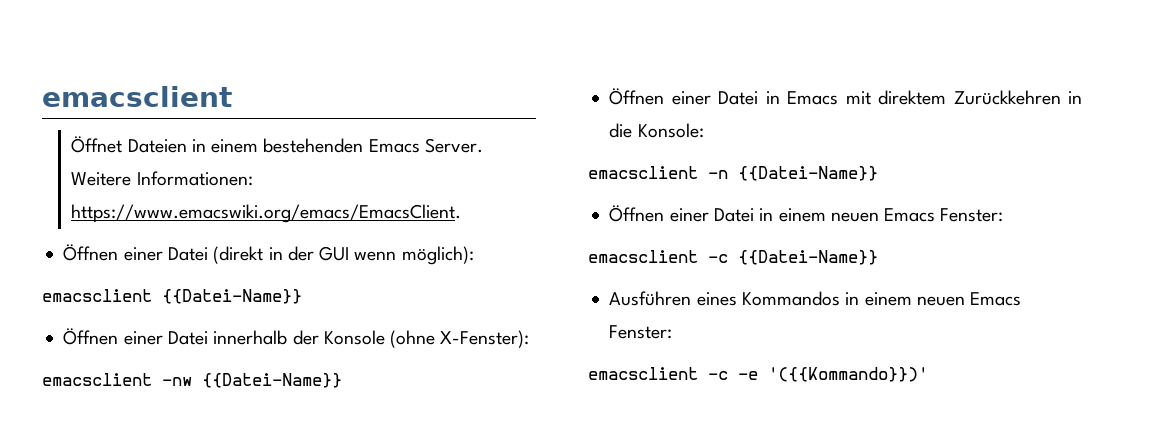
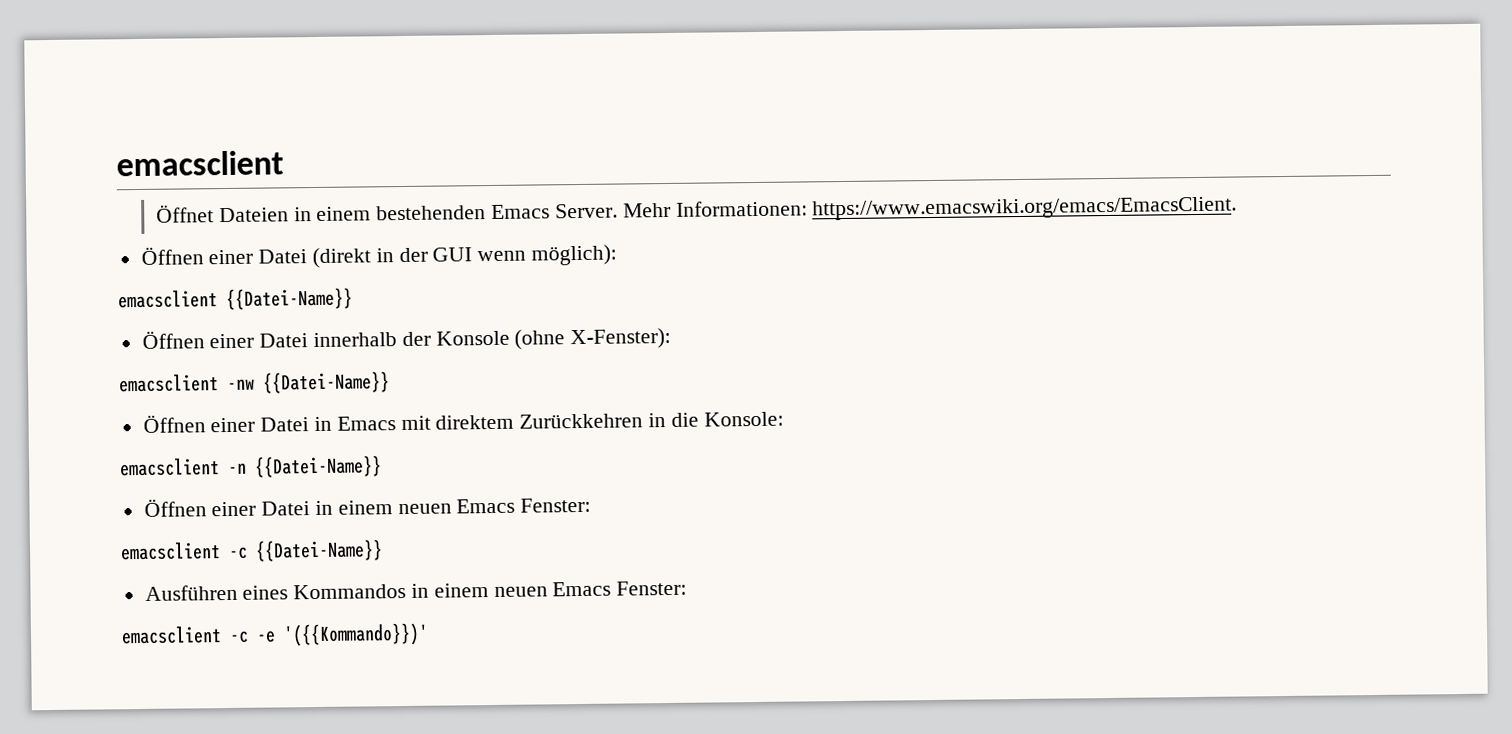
- Weitere Informationen: https://www.emacswiki.org/emacs/EmacsClient.
+ Mehr Informationen: https://www.emacswiki.org/emacs/EmacsClient.

